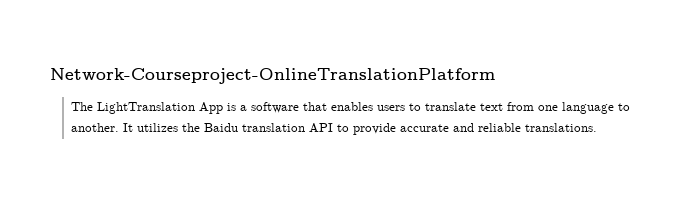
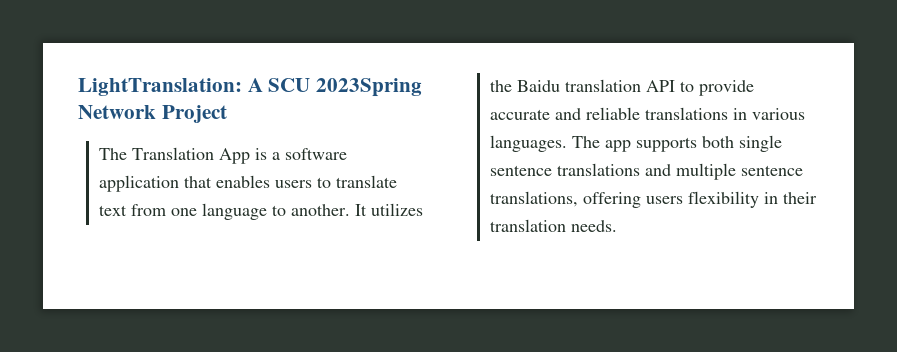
- Network-Courseproject-OnlineTranslationPlatform
- The LightTranslation App is a software that enables users to translate text from one language to another.
+ LightTranslation: A SCU 2023Spring Network Project
+ The Translation App is a software application that enables users to translate text from one language to another.
- It utilizes the Baidu translation API to provide accurate and reliable translations.
+ It utilizes the Baidu translation API to provide accurate and reliable translations in various languages. The app supports both single sentence translations and multiple sentence translations, offering users flexibility in their translation needs.

